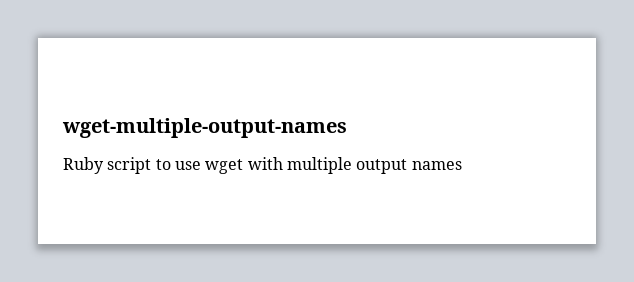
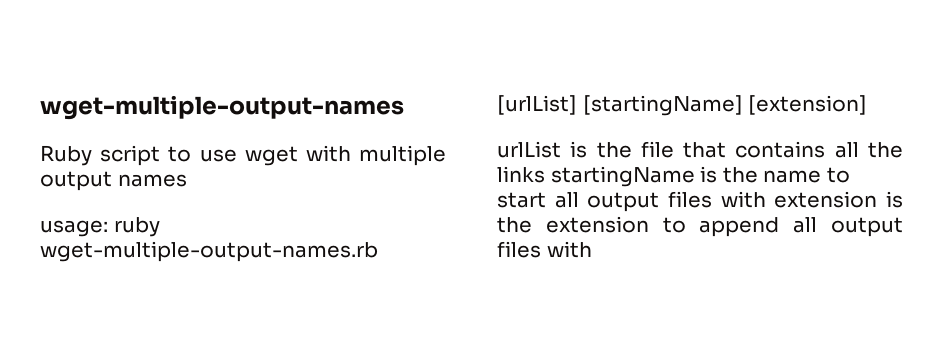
+ usage: ruby wget-multiple-output-names.rb [urlList] [startingName] [extension]
+ urlList is the file that contains all the links startingName is the name to start all output files with extension is the extension to append all output files with

